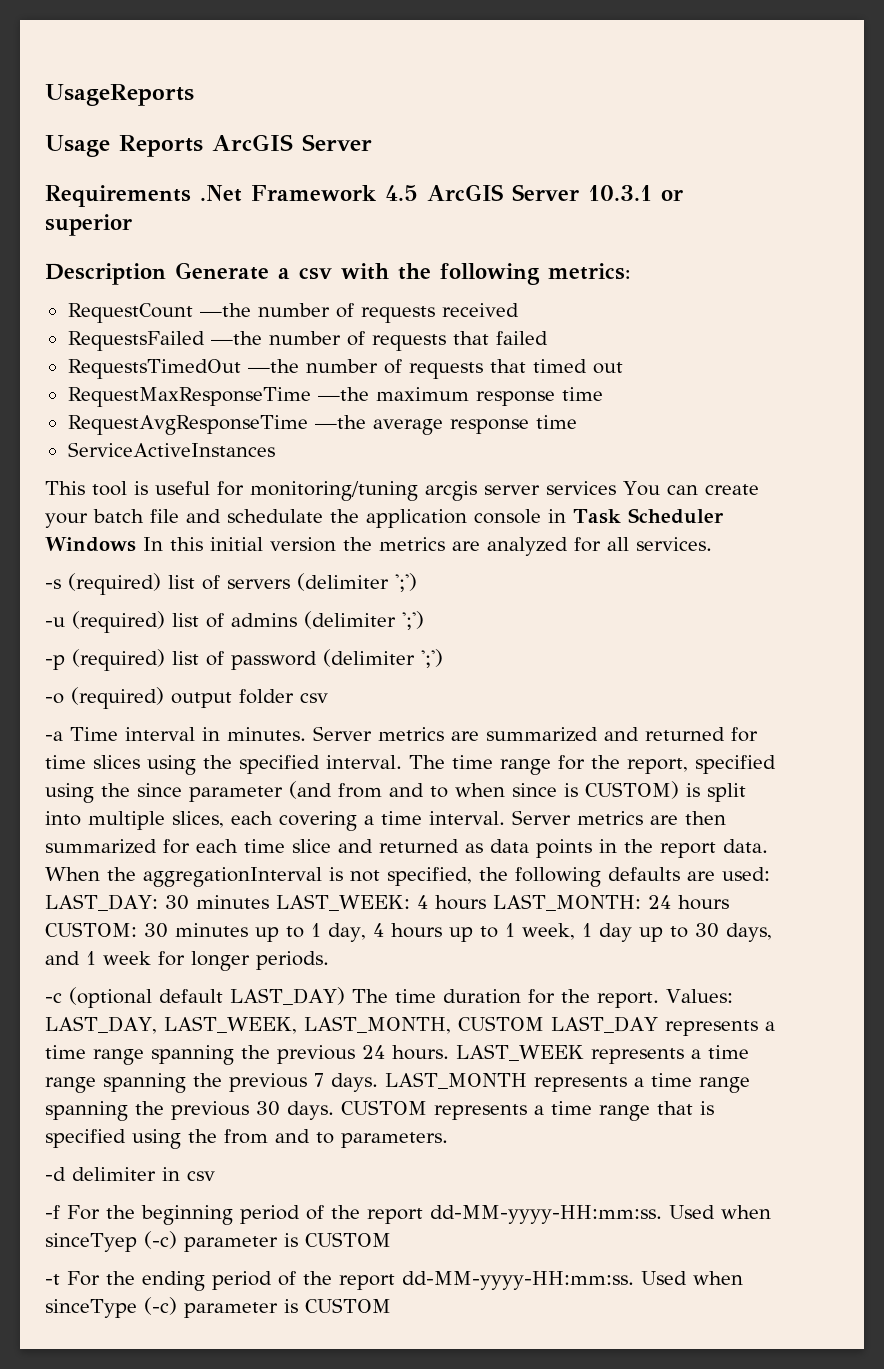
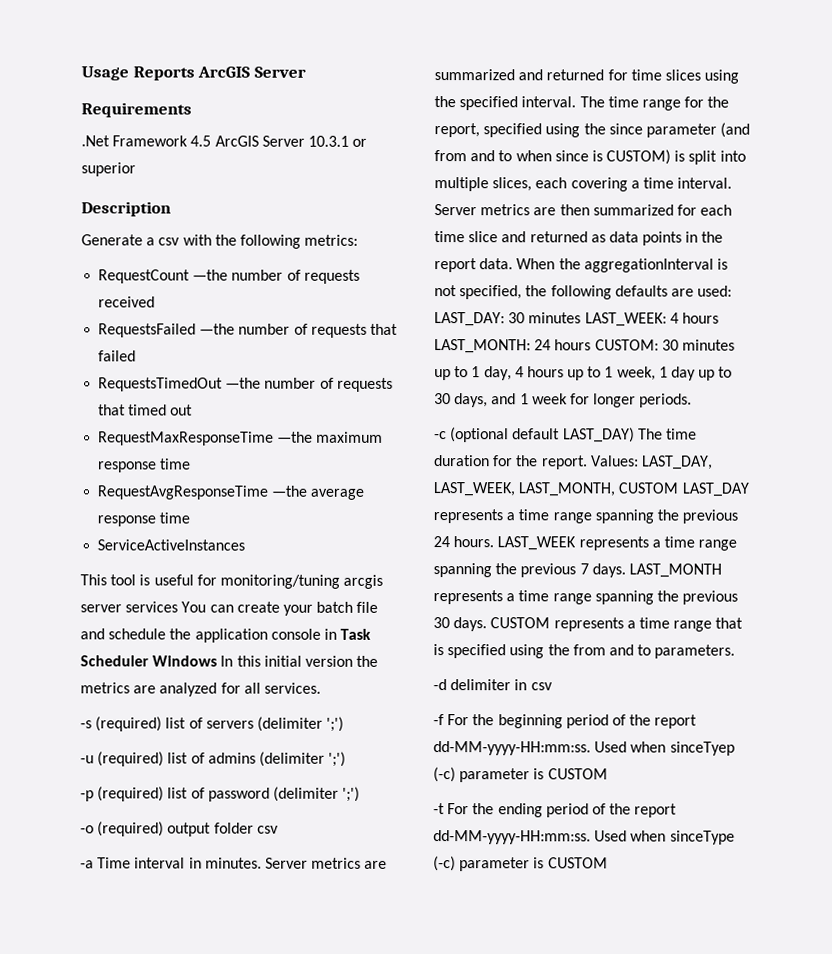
- UsageReports
- Requirements .Net Framework 4.5 ArcGIS Server 10.3.1 or superior
+ Requirements
+ .Net Framework 4.5 ArcGIS Server 10.3.1 or superior
- Description Generate a csv with the following metrics:
+ Description
+ Generate a csv with the following metrics:
- This tool is useful for monitoring/tuning arcgis server services You can create your batch file and schedulate the application console in Task Scheduler Windows In this initial version the metrics are analyzed for all services.
+ This tool is useful for monitoring/tuning arcgis server services You can create your batch file and schedule the application console in Task Scheduler Windows In this initial version the metrics are analyzed for all services.

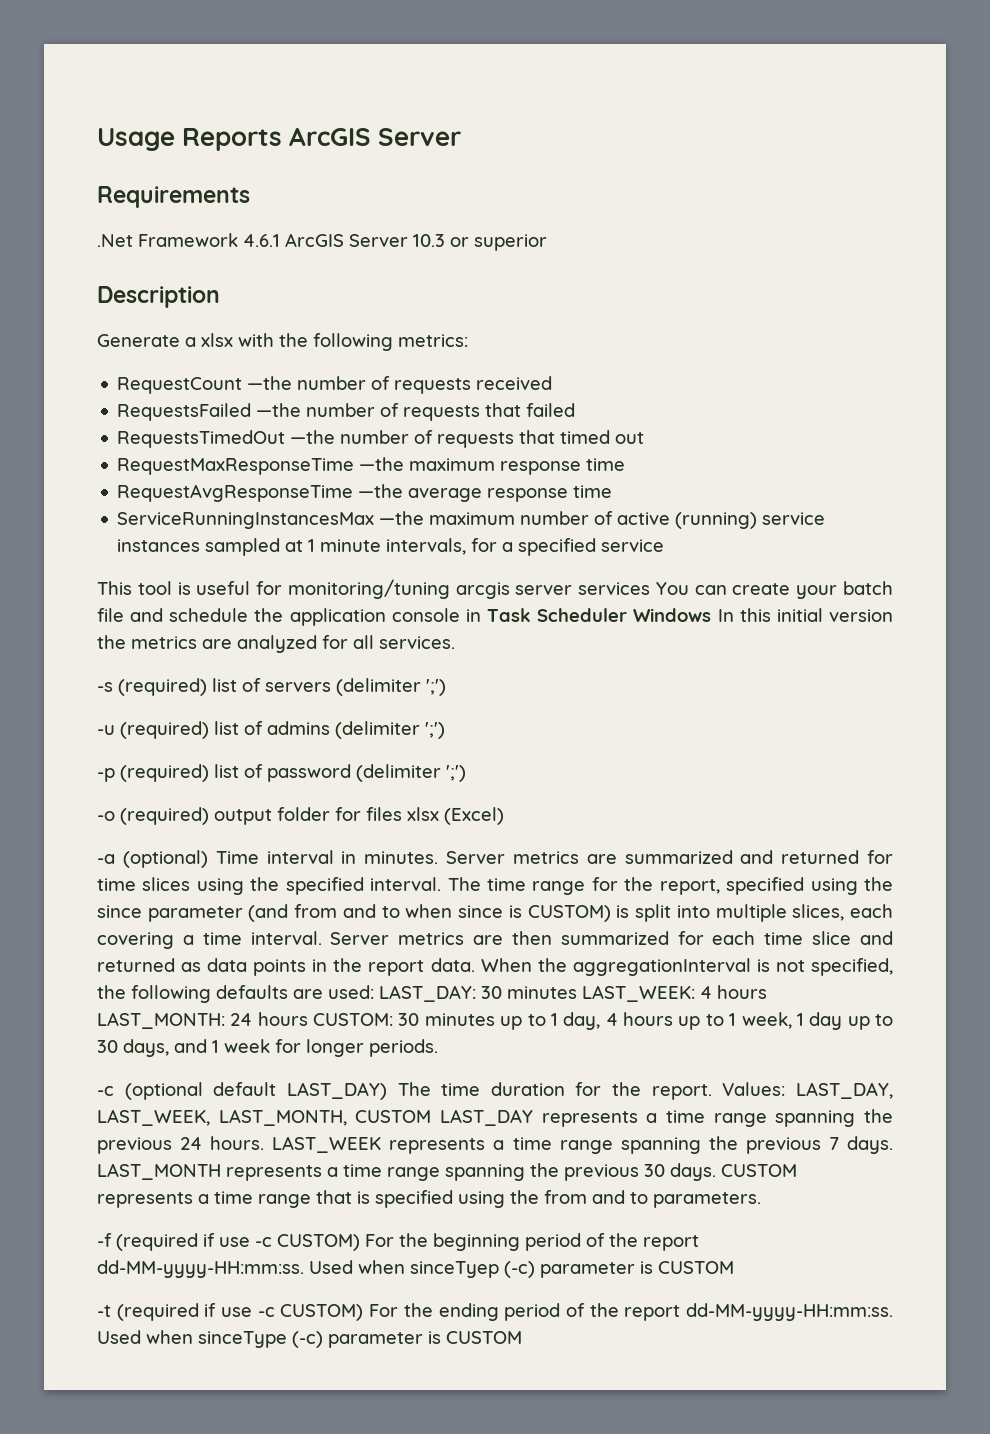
- .Net Framework 4.5 ArcGIS Server 10.3.1 or superior
+ .Net Framework 4.6.1 ArcGIS Server 10.3 or superior
- Generate a csv with the following metrics:
+ Generate a xlsx with the following metrics:
- ServiceActiveInstances
+ ServiceRunningInstancesMax —the maximum number of active (running) service instances sampled at 1 minute intervals, for a specified service
- -o (required) output folder csv
+ -o (required) output folder for files xlsx (Excel)
- -a Time interval in minutes.
+ -a (optional) Time interval in minutes.
- -d delimiter in csv
- -f For the beginning period of the report dd-MM-yyyy-HH:mm:ss.
+ -f (required if use -c CUSTOM) For the beginning period of the report dd-MM-yyyy-HH:mm:ss.
- -t For the ending period of the report dd-MM-yyyy-HH:mm:ss.
+ -t (required if use -c CUSTOM) For the ending period of the report dd-MM-yyyy-HH:mm:ss.

